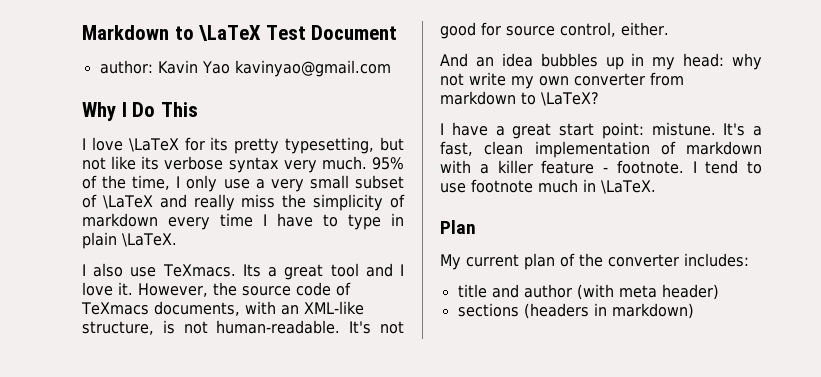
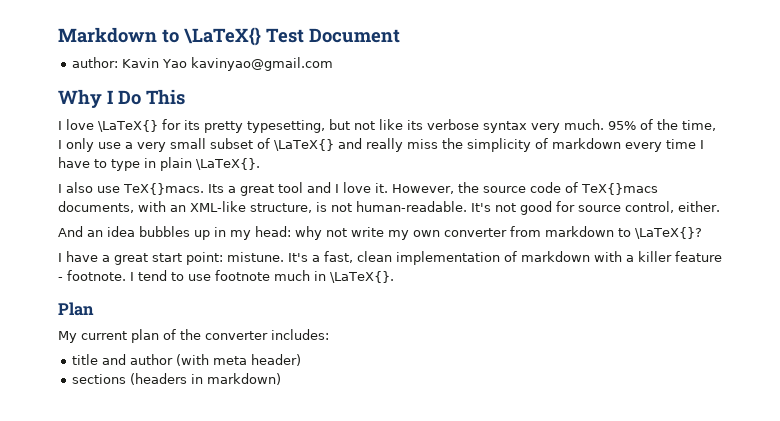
- Markdown to \LaTeX Test Document
+ Markdown to \LaTeX{} Test Document
- I love \LaTeX for its pretty typesetting, but not like its verbose syntax very much.
+ I love \LaTeX{} for its pretty typesetting, but not like its verbose syntax very much.
- 95% of the time, I only use a very small subset of \LaTeX and really miss the simplicity of markdown every time I have to type in plain \LaTeX.
+ 95% of the time, I only use a very small subset of \LaTeX{} and really miss the simplicity of markdown every time I have to type in plain \LaTeX{}.
- I also use TeXmacs.
+ I also use TeX{}macs.
- However, the source code of TeXmacs documents, with an XML-like structure, is not human-readable.
+ However, the source code of TeX{}macs documents, with an XML-like structure, is not human-readable.
- And an idea bubbles up in my head: why not write my own converter from markdown to \LaTeX?
+ And an idea bubbles up in my head: why not write my own converter from markdown to \LaTeX{}?
- I tend to use footnote much in \LaTeX.
+ I tend to use footnote much in \LaTeX{}.

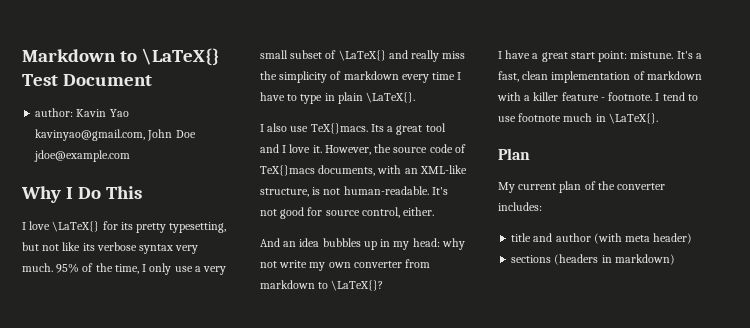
- author: Kavin Yao kavinyao@gmail.com
+ author: Kavin Yao kavinyao@gmail.com, John Doe jdoe@example.com

